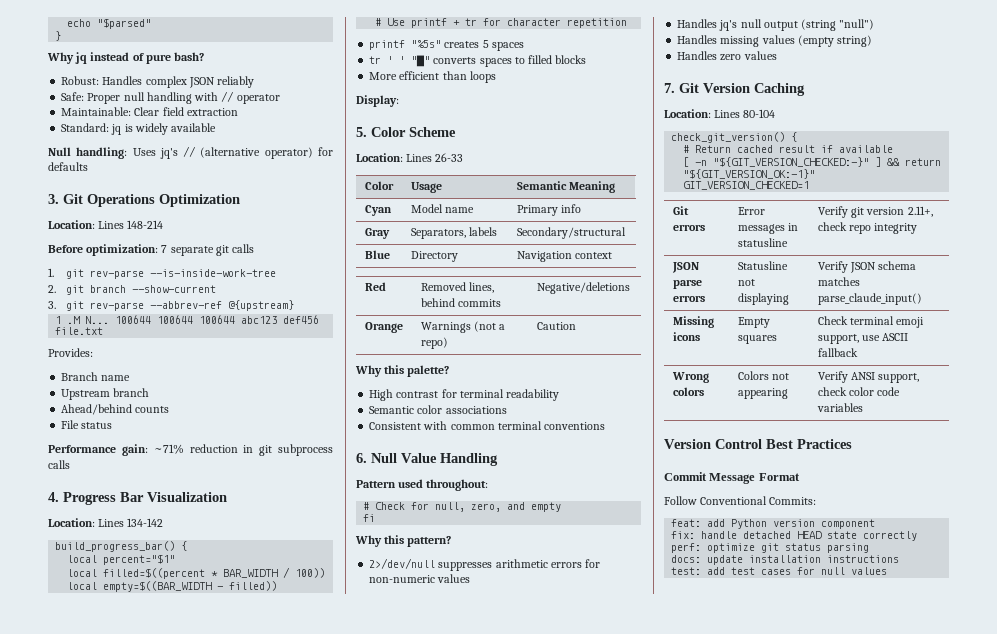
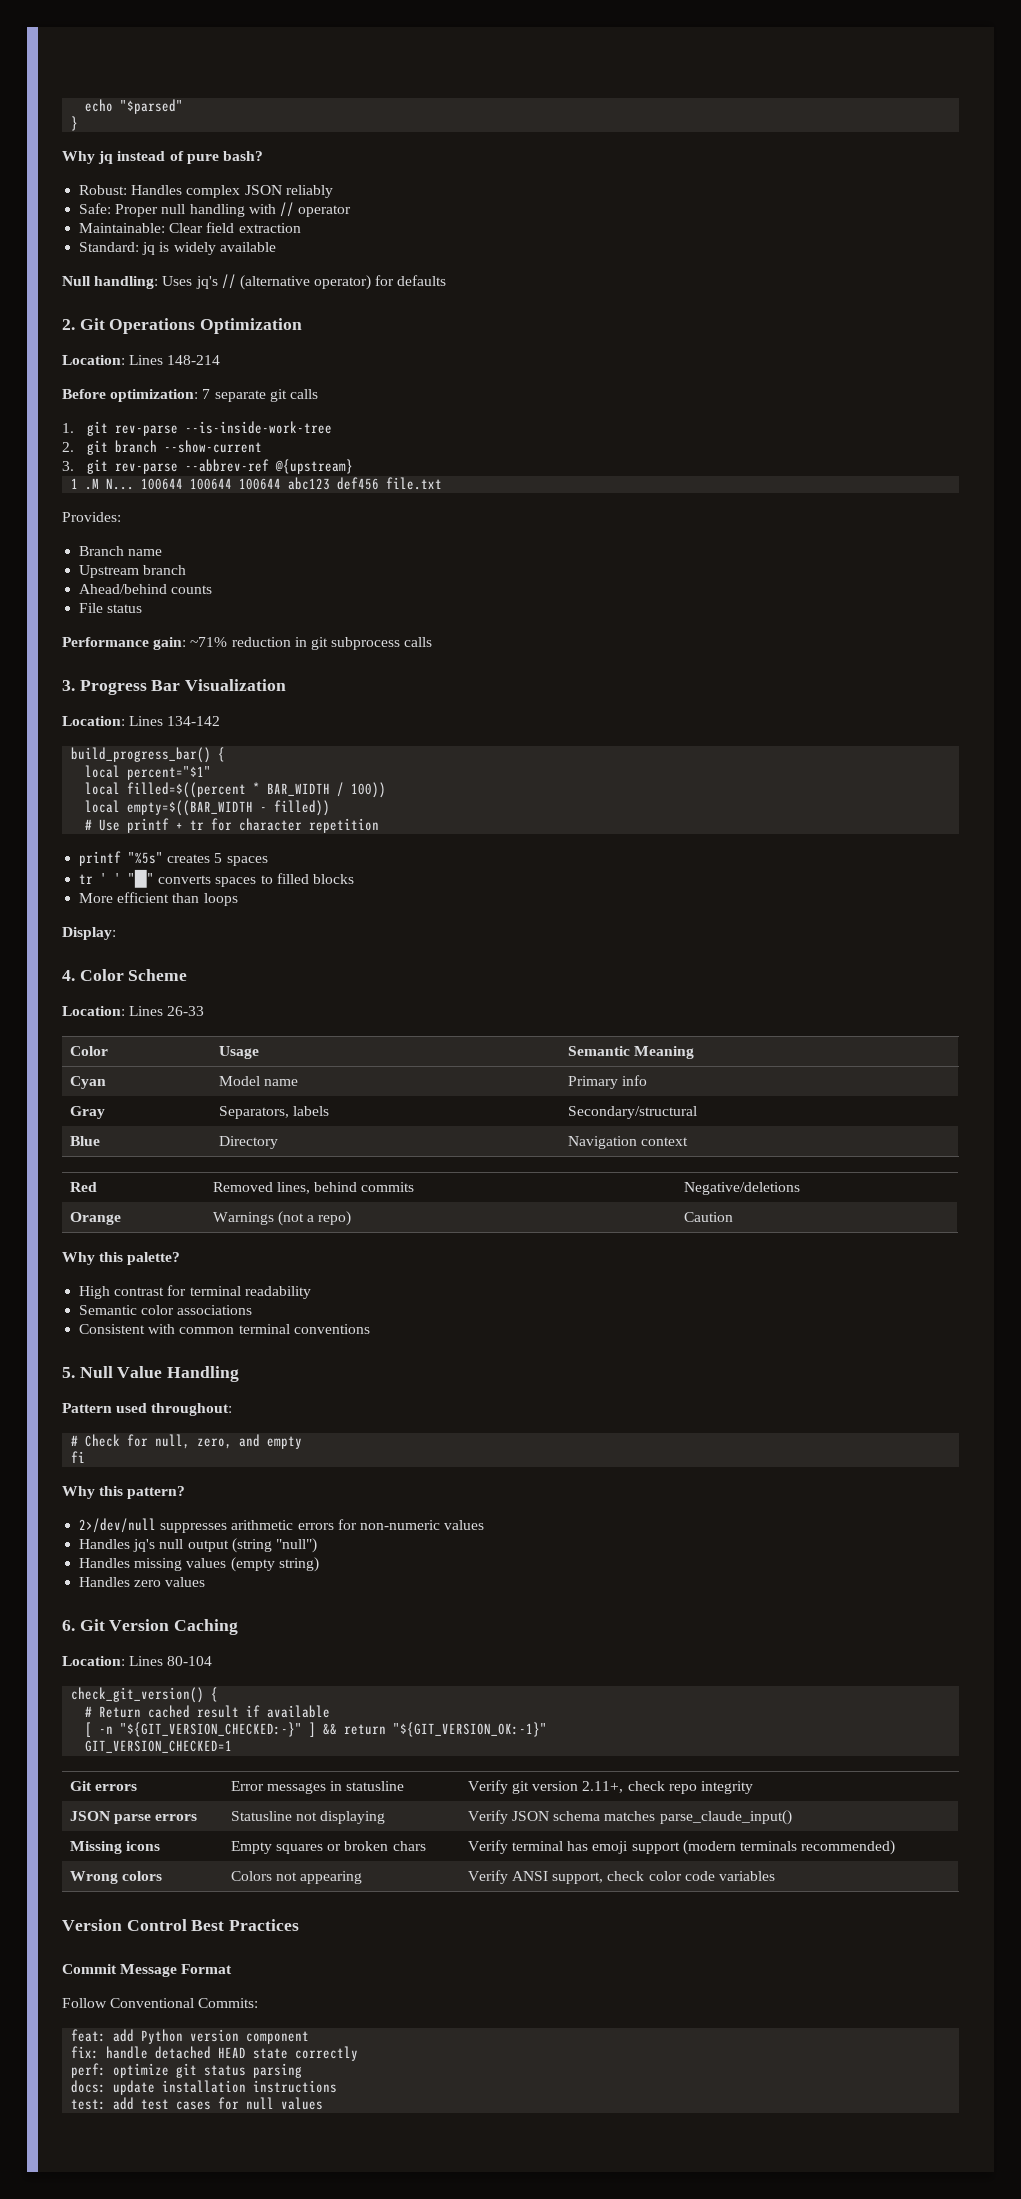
- 3. Git Operations Optimization
+ 2. Git Operations Optimization
- 4. Progress Bar Visualization
+ 3. Progress Bar Visualization
- 5. Color Scheme
+ 4. Color Scheme
- 6. Null Value Handling
+ 5. Null Value Handling
- 7. Git Version Caching
+ 6. Git Version Caching
- Missing icons | Empty squares | Check terminal emoji support, use ASCII fallback
+ Missing icons | Empty squares or broken chars | Verify terminal has emoji support (modern terminals recommended)

